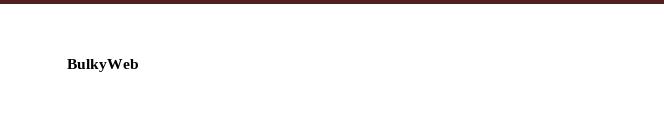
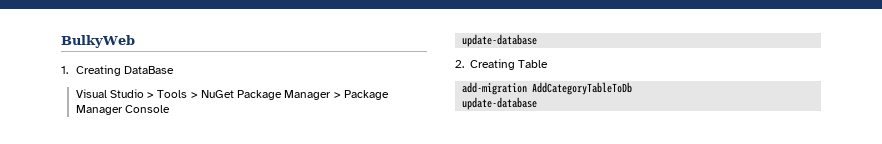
+ 1. Creating DataBase
+ Visual Studio > Tools > NuGet Package Manager > Package Manager Console
+ update-database
+ 2. Creating Table
+ add-migration AddCategoryTableToDb
+ update-database

